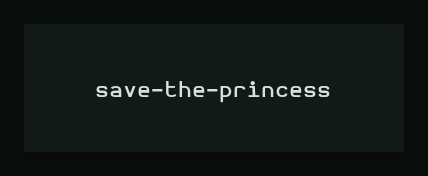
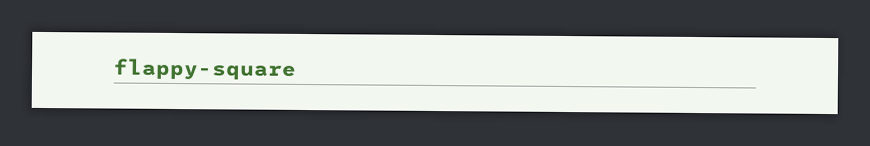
- save-the-princess
+ flappy-square

